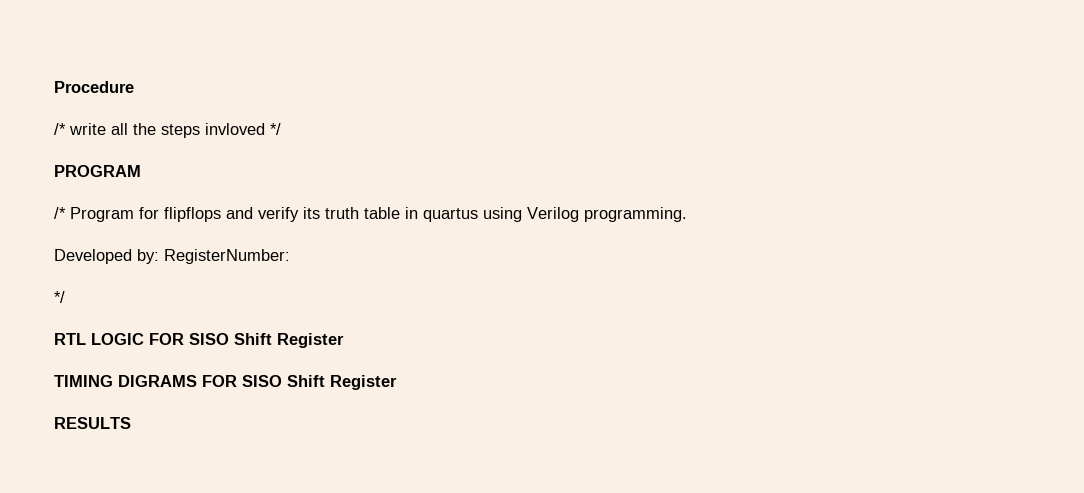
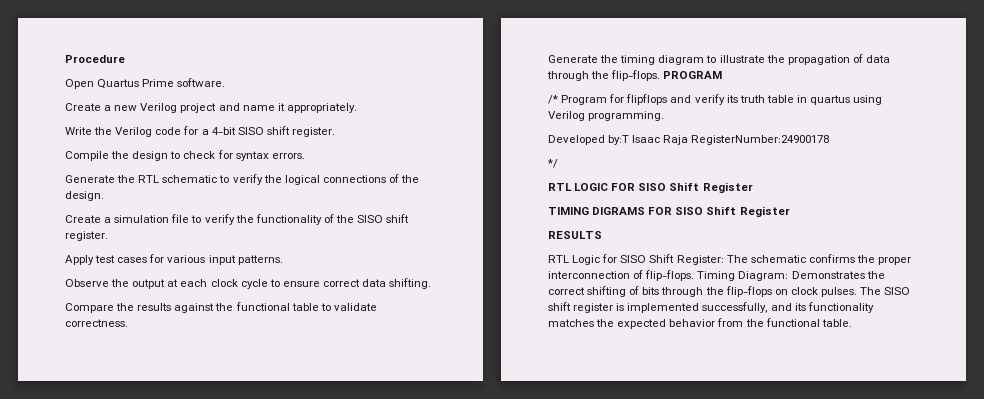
- /* write all the steps invloved */
- PROGRAM
+ Open Quartus Prime software.
+ Create a new Verilog project and name it appropriately.
+ Write the Verilog code for a 4-bit SISO shift register.
+ Compile the design to check for syntax errors.
+ Generate the RTL schematic to verify the logical connections of the design.
+ Create a simulation file to verify the functionality of the SISO shift register.
+ Apply test cases for various input patterns.
+ Observe the output at each clock cycle to ensure correct data shifting.
+ Compare the results against the functional table to validate correctness.
+ Generate the timing diagram to illustrate the propagation of data through the flip-flops. PROGRAM
- Developed by: RegisterNumber:
+ Developed by:T Isaac Raja RegisterNumber:24900178
+ RTL Logic for SISO Shift Register: The schematic confirms the proper interconnection of flip-flops. Timing Diagram: Demonstrates the correct shifting of bits through the flip-flops on clock pulses. The SISO shift register is implemented successfully, and its functionality matches the expected behavior from the functional table.

